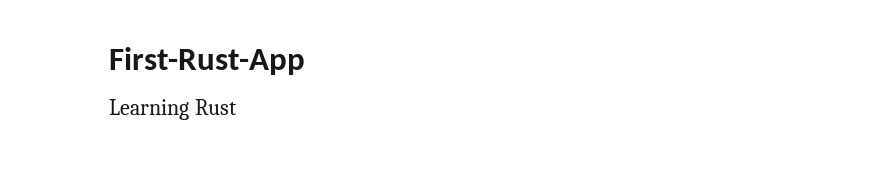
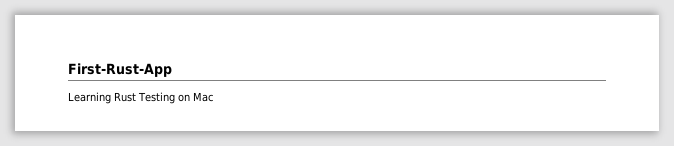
- Learning Rust
+ Learning Rust Testing on Mac

